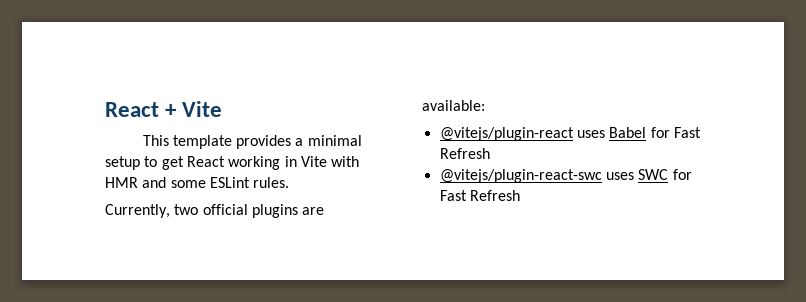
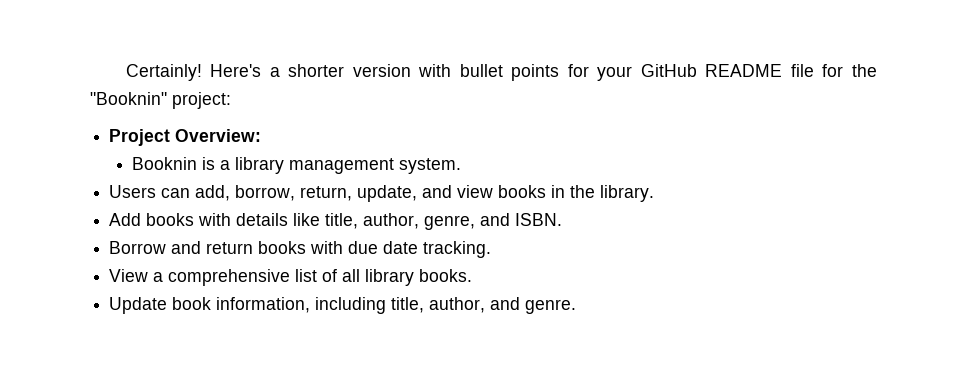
- React + Vite
- This template provides a minimal setup to get React working in Vite with HMR and some ESLint rules.
- Currently, two official plugins are available:
- @vitejs/plugin-react uses Babel for Fast Refresh
- @vitejs/plugin-react-swc uses SWC for Fast Refresh
+ Certainly! Here's a shorter version with bullet points for your GitHub README file for the "Booknin" project:
+ Project Overview:
+ Booknin is a library management system.
+ Users can add, borrow, return, update, and view books in the library.
+ Add books with details like title, author, genre, and ISBN.
+ Borrow and return books with due date tracking.
+ View a comprehensive list of all library books.
+ Update book information, including title, author, and genre.

